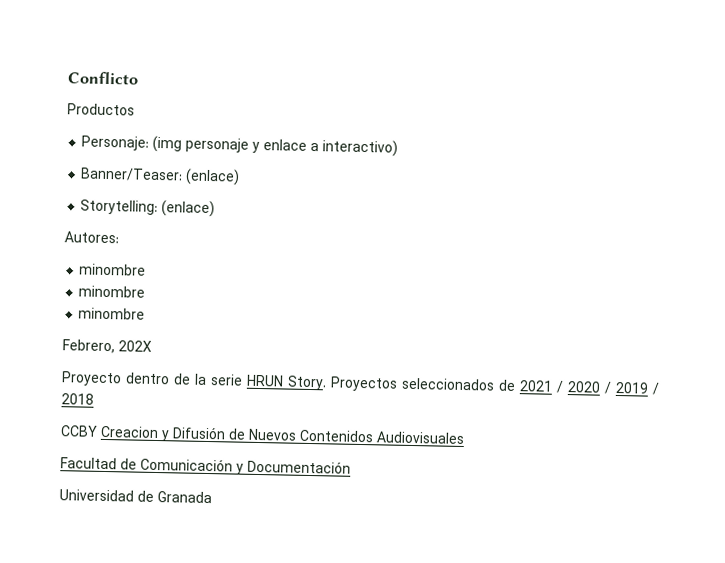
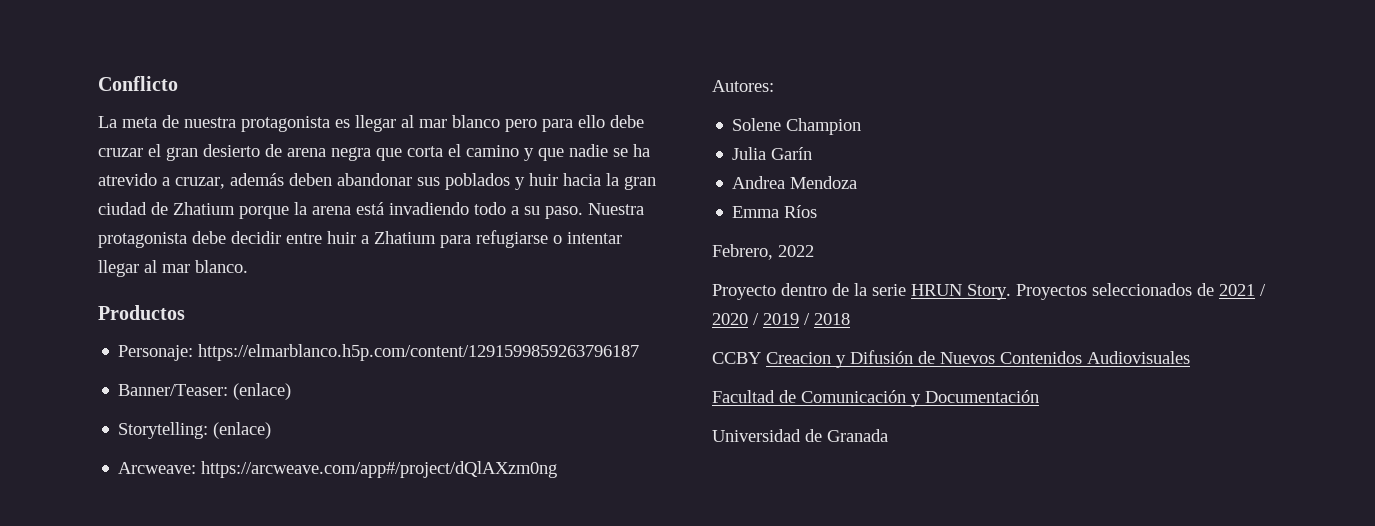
+ La meta de nuestra protagonista es llegar al mar blanco pero para ello debe cruzar el gran desierto de arena negra que corta el camino y que nadie se ha atrevido a cruzar, además deben abandonar sus poblados y huir hacia la gran ciudad de Zhatium porque la arena está invadiendo todo a su paso. Nuestra protagonista debe decidir entre huir a Zhatium para refugiarse o intentar llegar al mar blanco.
  Productos
- Personaje: (img personaje y enlace a interactivo)
+ Personaje: https://elmarblanco.h5p.com/content/1291599859263796187
+ Arcweave: https://arcweave.com/app#/project/dQlAXzm0ng
  Autores:
- minombre
- minombre
- minombre
+ Solene Champion
+ Julia Garín
+ Andrea Mendoza
+ Emma Ríos
- Febrero, 202X
+ Febrero, 2022

